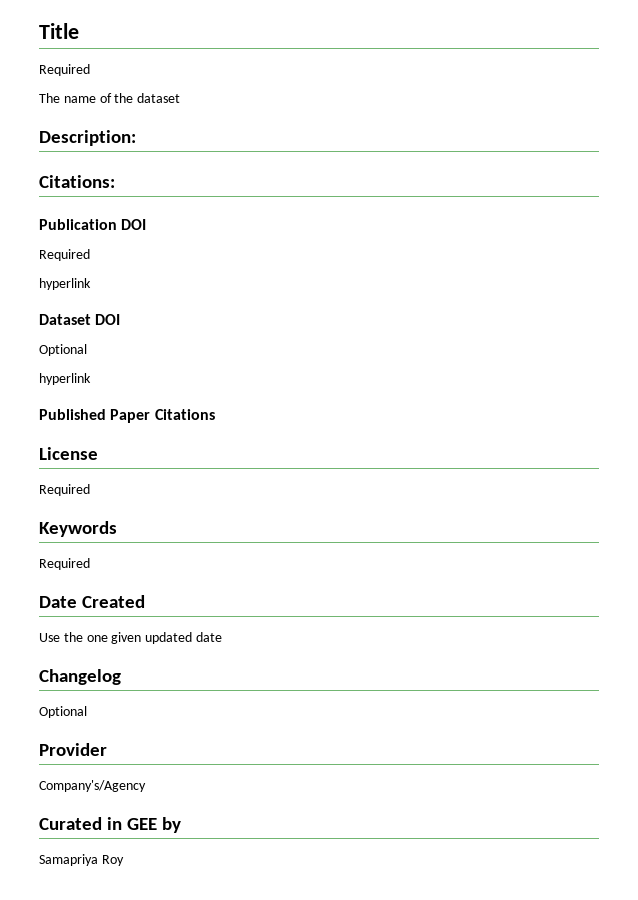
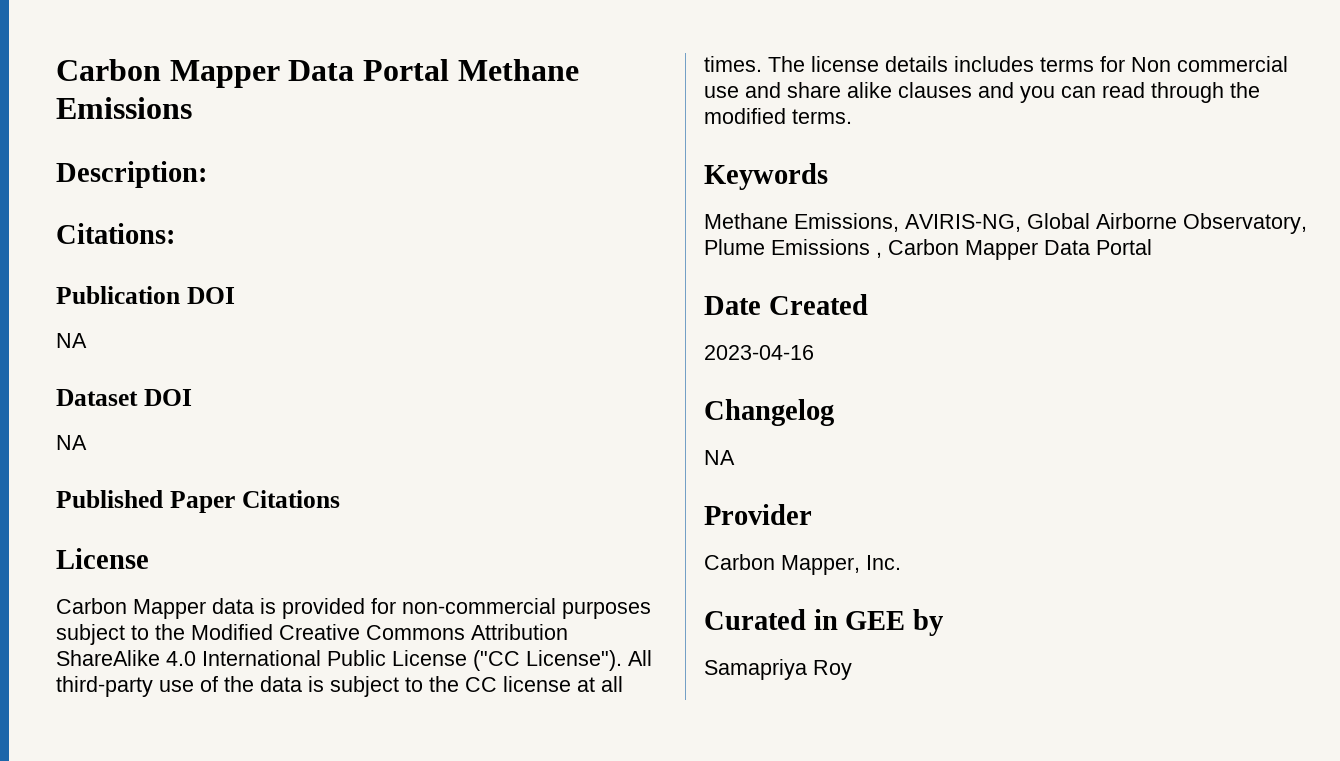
- Title
- Required
- The name of the dataset
+ Carbon Mapper Data Portal Methane Emissions
  Publication DOI
- Required
- hyperlink
+ NA
  Dataset DOI
- Optional
- hyperlink
+ NA
  Published Paper Citations
  License
- Required
+ Carbon Mapper data is provided for non-commercial purposes subject to the Modified Creative Commons Attribution ShareAlike 4.0 International Public License ("CC License"). All third-party use of the data is subject to the CC license at all times. The license details includes terms for Non commercial use and share alike clauses and you can read through the modified terms.
  Keywords
- Required
+ Methane Emissions, AVIRIS-NG, Global Airborne Observatory, Plume Emissions , Carbon Mapper Data Portal
  Date Created
- Use the one given updated date
+ 2023-04-16
  Changelog
- Optional
+ NA
- Company's/Agency
+ Carbon Mapper, Inc.

